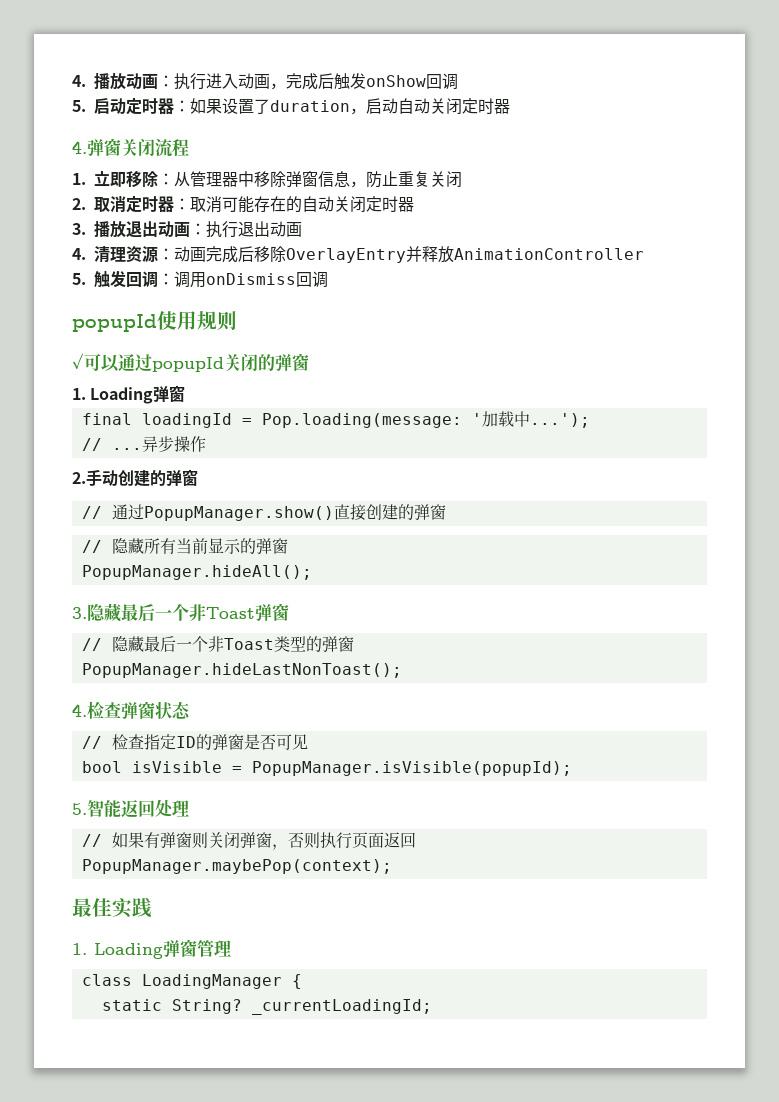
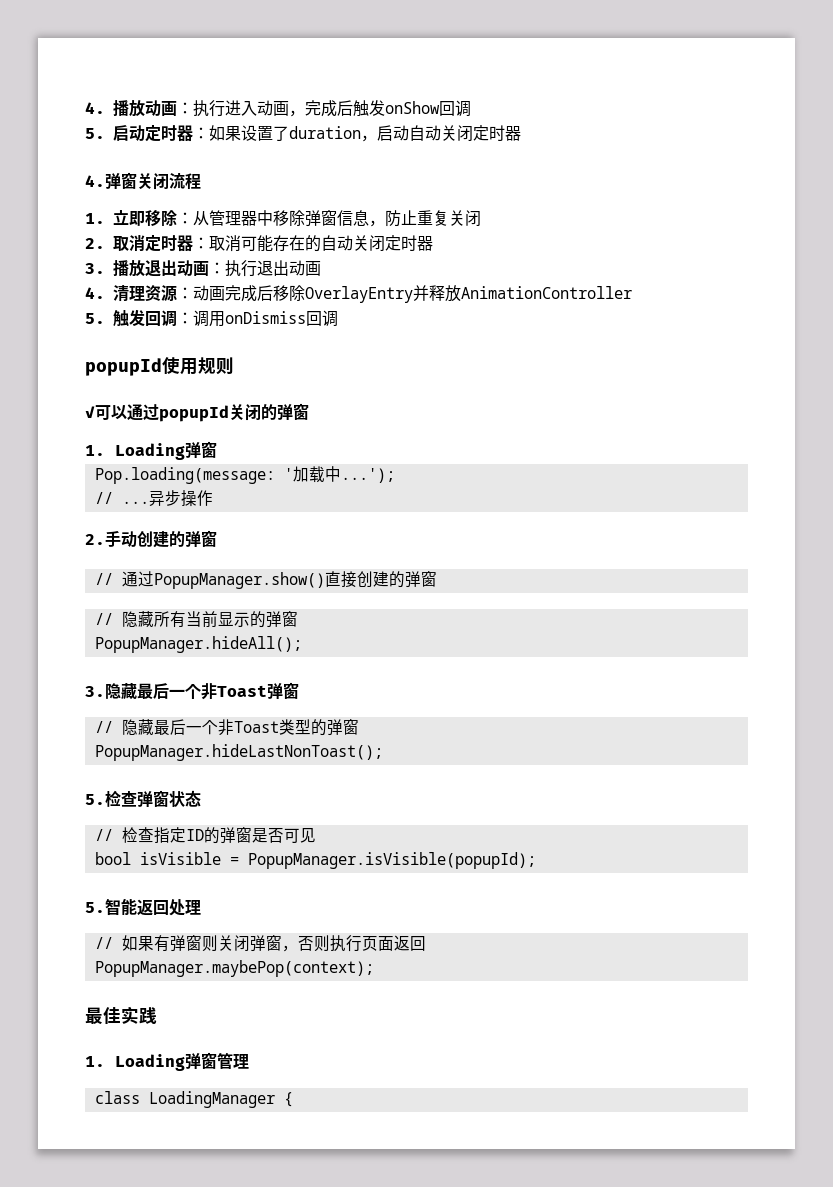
- final loadingId = Pop.loading(message: '加载中...');
+ Pop.loading(message: '加载中...');
- 4.检查弹窗状态
+ 5.检查弹窗状态
- static String? _currentLoadingId;

